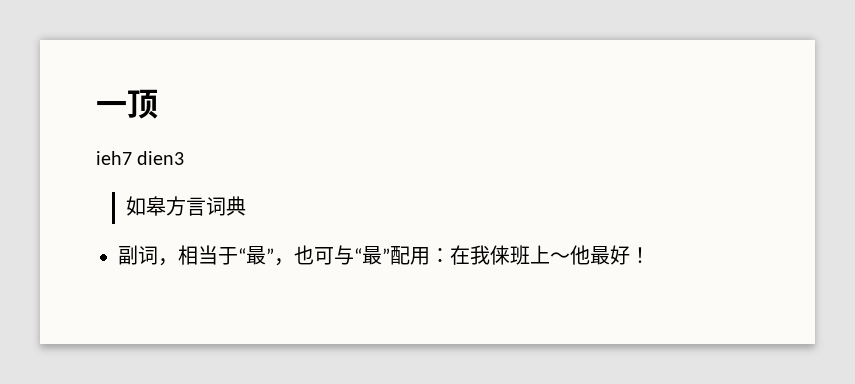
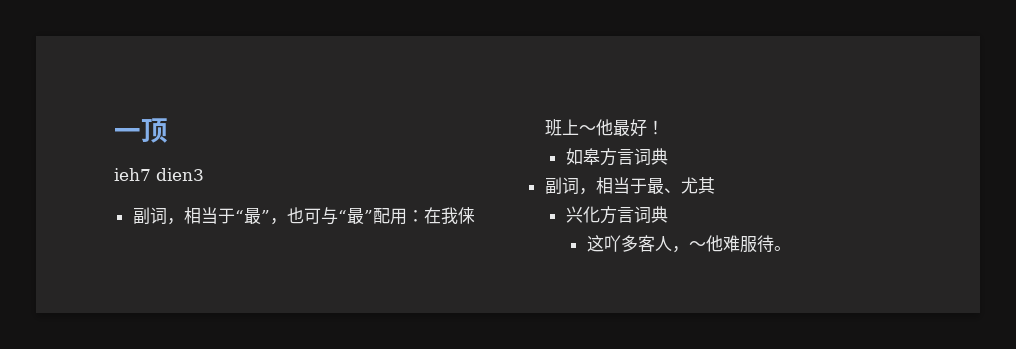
- 如皋方言词典
+ 如皋方言词典
+ 副词，相当于最、尤其
+ 兴化方言词典
+ 这吖多客人，～他难服待。

